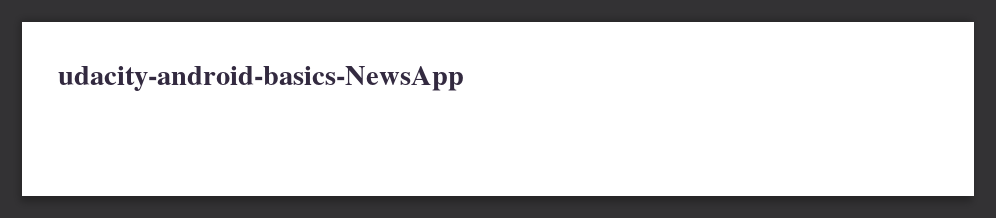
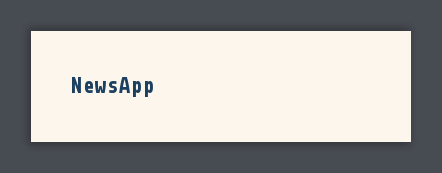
- udacity-android-basics-NewsApp
+ NewsApp

